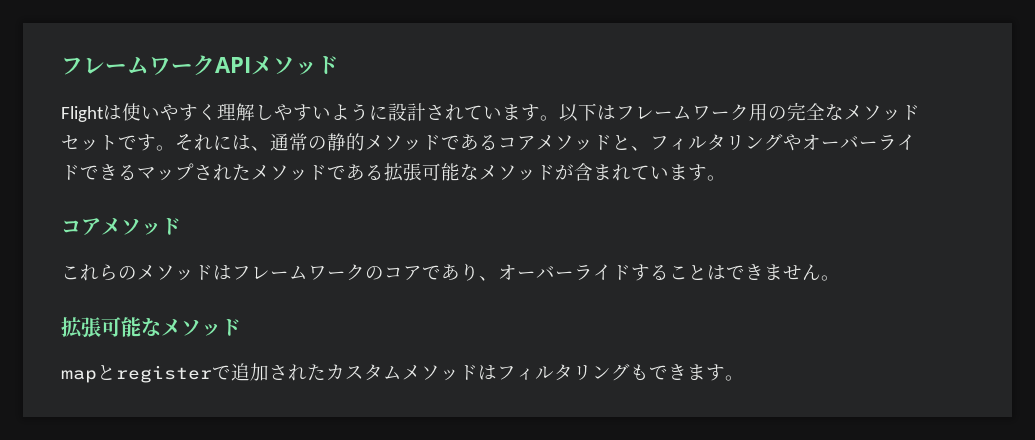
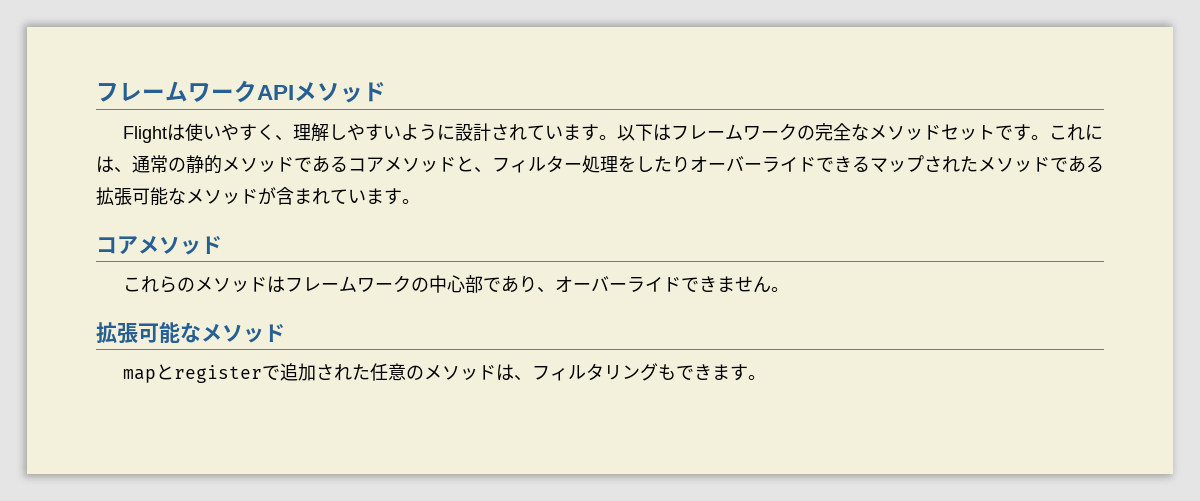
- Flightは使いやすく理解しやすいように設計されています。
+ Flightは使いやすく、理解しやすいように設計されています。
- 以下はフレームワーク用の完全なメソッドセットです。
+ 以下はフレームワークの完全なメソッドセットです。
- それには、通常の静的メソッドであるコアメソッドと、フィルタリングやオーバーライドできるマップされたメソッドである拡張可能なメソッドが含まれています。
+ これには、通常の静的メソッドであるコアメソッドと、フィルター処理をしたりオーバーライドできるマップされたメソッドである拡張可能なメソッドが含まれています。
- これらのメソッドはフレームワークのコアであり、オーバーライドすることはできません。
+ これらのメソッドはフレームワークの中心部であり、オーバーライドできません。
- mapとregisterで追加されたカスタムメソッドはフィルタリングもできます。
+ mapとregisterで追加された任意のメソッドは、フィルタリングもできます。

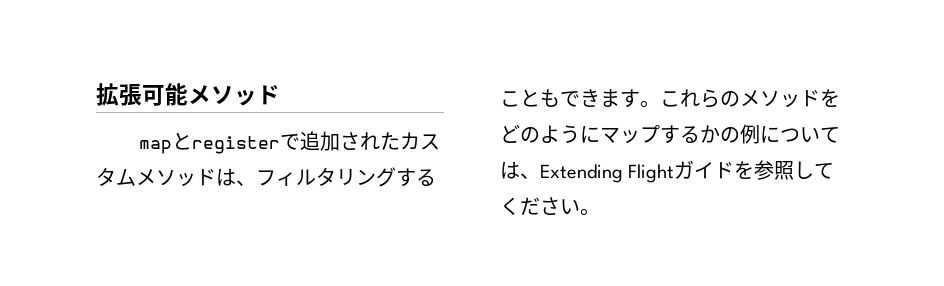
- フレームワークAPIメソッド
- Flightは使いやすく、理解しやすいように設計されています。以下はフレームワークの完全なメソッドセットです。これには、通常の静的メソッドであるコアメソッドと、フィルター処理をしたりオーバーライドできるマップされたメソッドである拡張可能なメソッドが含まれています。
- コアメソッド
- これらのメソッドはフレームワークの中心部であり、オーバーライドできません。
- 拡張可能なメソッド
+ 拡張可能メソッド
- mapとregisterで追加された任意のメソッドは、フィルタリングもできます。
+ mapとregisterで追加されたカスタムメソッドは、フィルタリングすることもできます。
+ これらのメソッドをどのようにマップするかの例については、Extending Flightガイドを参照してください。

